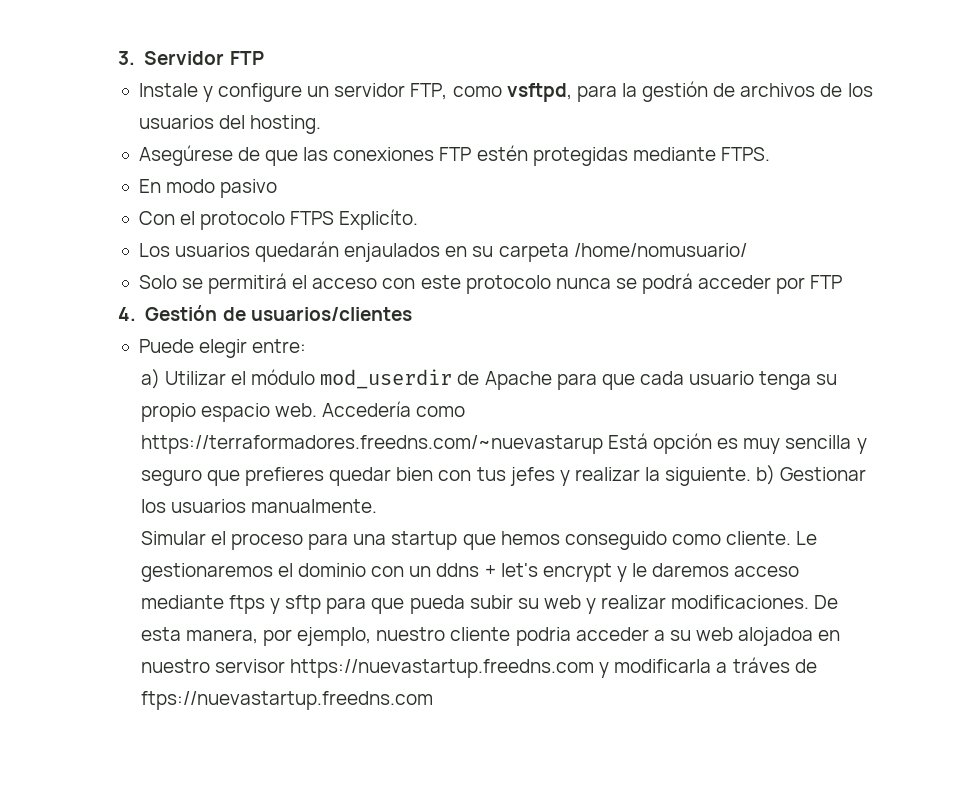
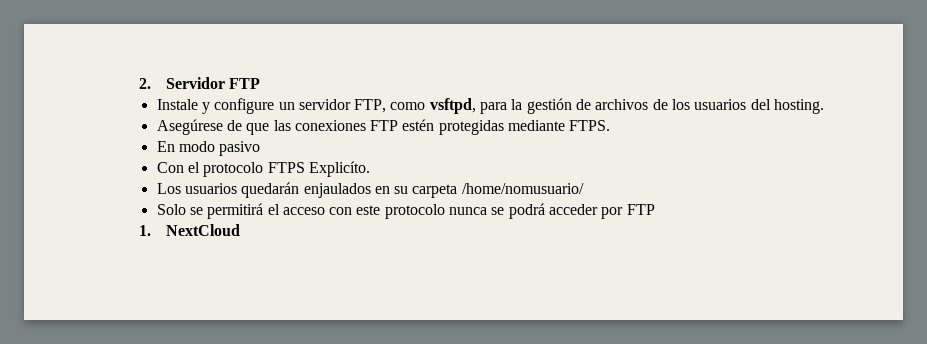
- 3. Servidor FTP
+ 2. Servidor FTP
- 4. Gestión de usuarios/clientes
- Puede elegir entre:
- a) Utilizar el módulo mod_userdir de Apache para que cada usuario tenga su propio espacio web. Accedería como https://terraformadores.freedns.com/~nuevastarup Está opción es muy sencilla y seguro que prefieres quedar bien con tus jefes y realizar la siguiente. b) Gestionar los usuarios manualmente.
- Simular el proceso para una startup que hemos conseguido como cliente. Le gestionaremos el dominio con un ddns + let's encrypt y le daremos acceso mediante ftps y sftp para que pueda subir su web y realizar modificaciones. De esta manera, por ejemplo, nuestro cliente podria acceder a su web alojadoa en nuestro servisor https://nuevastartup.freedns.com y modificarla a tráves de ftps://nuevastartup.freedns.com
+ 1. NextCloud

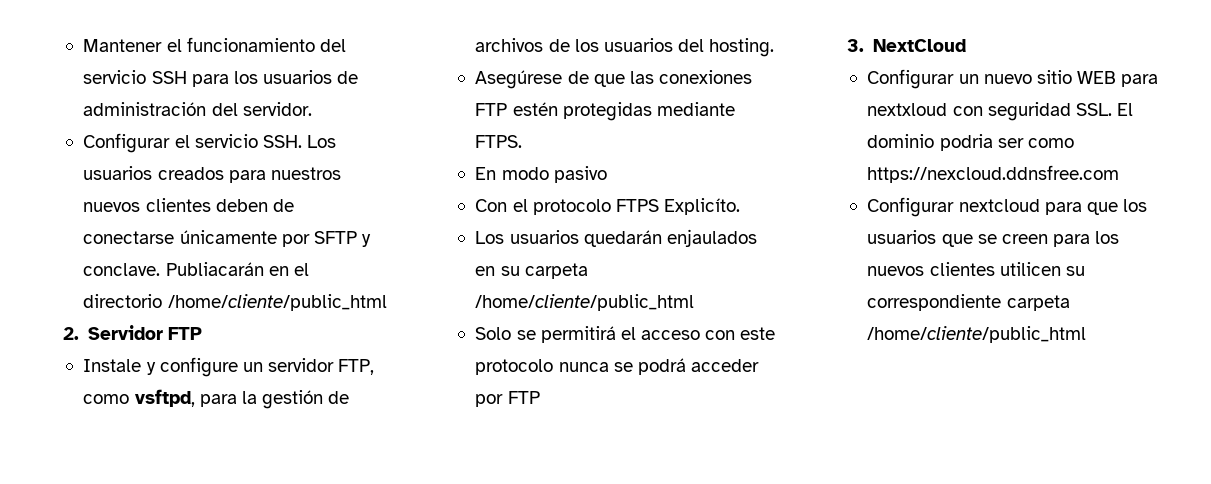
+ Mantener el funcionamiento del servicio SSH para los usuarios de administración del servidor.
+ Configurar el servicio SSH. Los usuarios creados para nuestros nuevos clientes deben de conectarse únicamente por SFTP y conclave. Publiacarán en el directorio /home/cliente/public_html
- Los usuarios quedarán enjaulados en su carpeta /home/nomusuario/
+ Los usuarios quedarán enjaulados en su carpeta /home/cliente/public_html
- 1. NextCloud
+ 3. NextCloud
+ Configurar un nuevo sitio WEB para nextxloud con seguridad SSL. El dominio podria ser como https://nexcloud.ddnsfree.com
+ Configurar nextcloud para que los usuarios que se creen para los nuevos clientes utilicen su correspondiente carpeta /home/cliente/public_html

